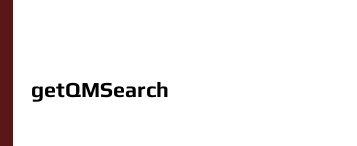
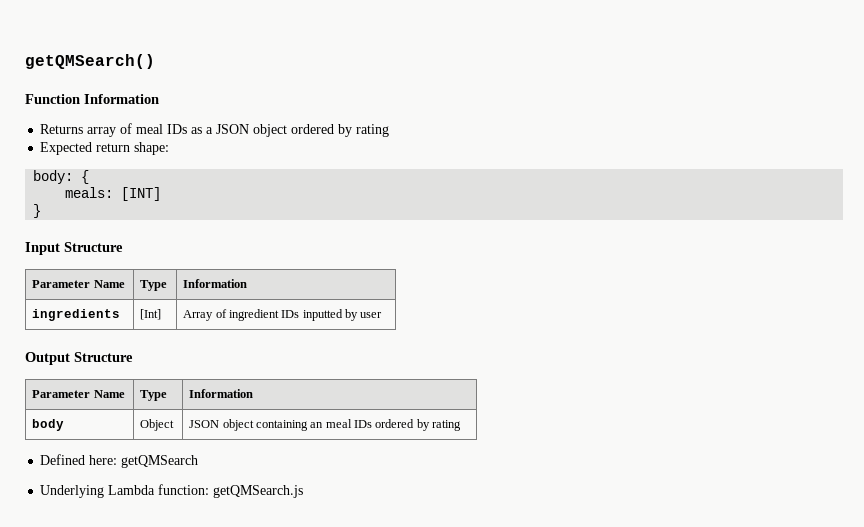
- getQMSearch
+ getQMSearch()
+ Function Information
+ Returns array of meal IDs as a JSON object ordered by rating
+ Expected return shape:
+ body: {
+ meals: [INT]
+ }
+ Input Structure
+ Parameter Name | Type | Information
+ ingredients | [Int] | Array of ingredient IDs inputted by user
+ Output Structure
+ Parameter Name | Type | Information
+ body | Object | JSON object containing an meal IDs ordered by rating
+ Defined here: getQMSearch
+ Underlying Lambda function: getQMSearch.js

